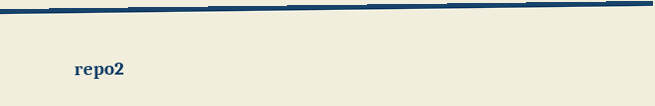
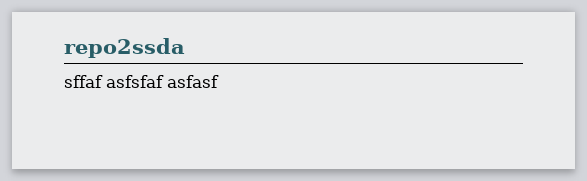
- repo2
+ repo2ssda
+ sffaf asfsfaf asfasf

